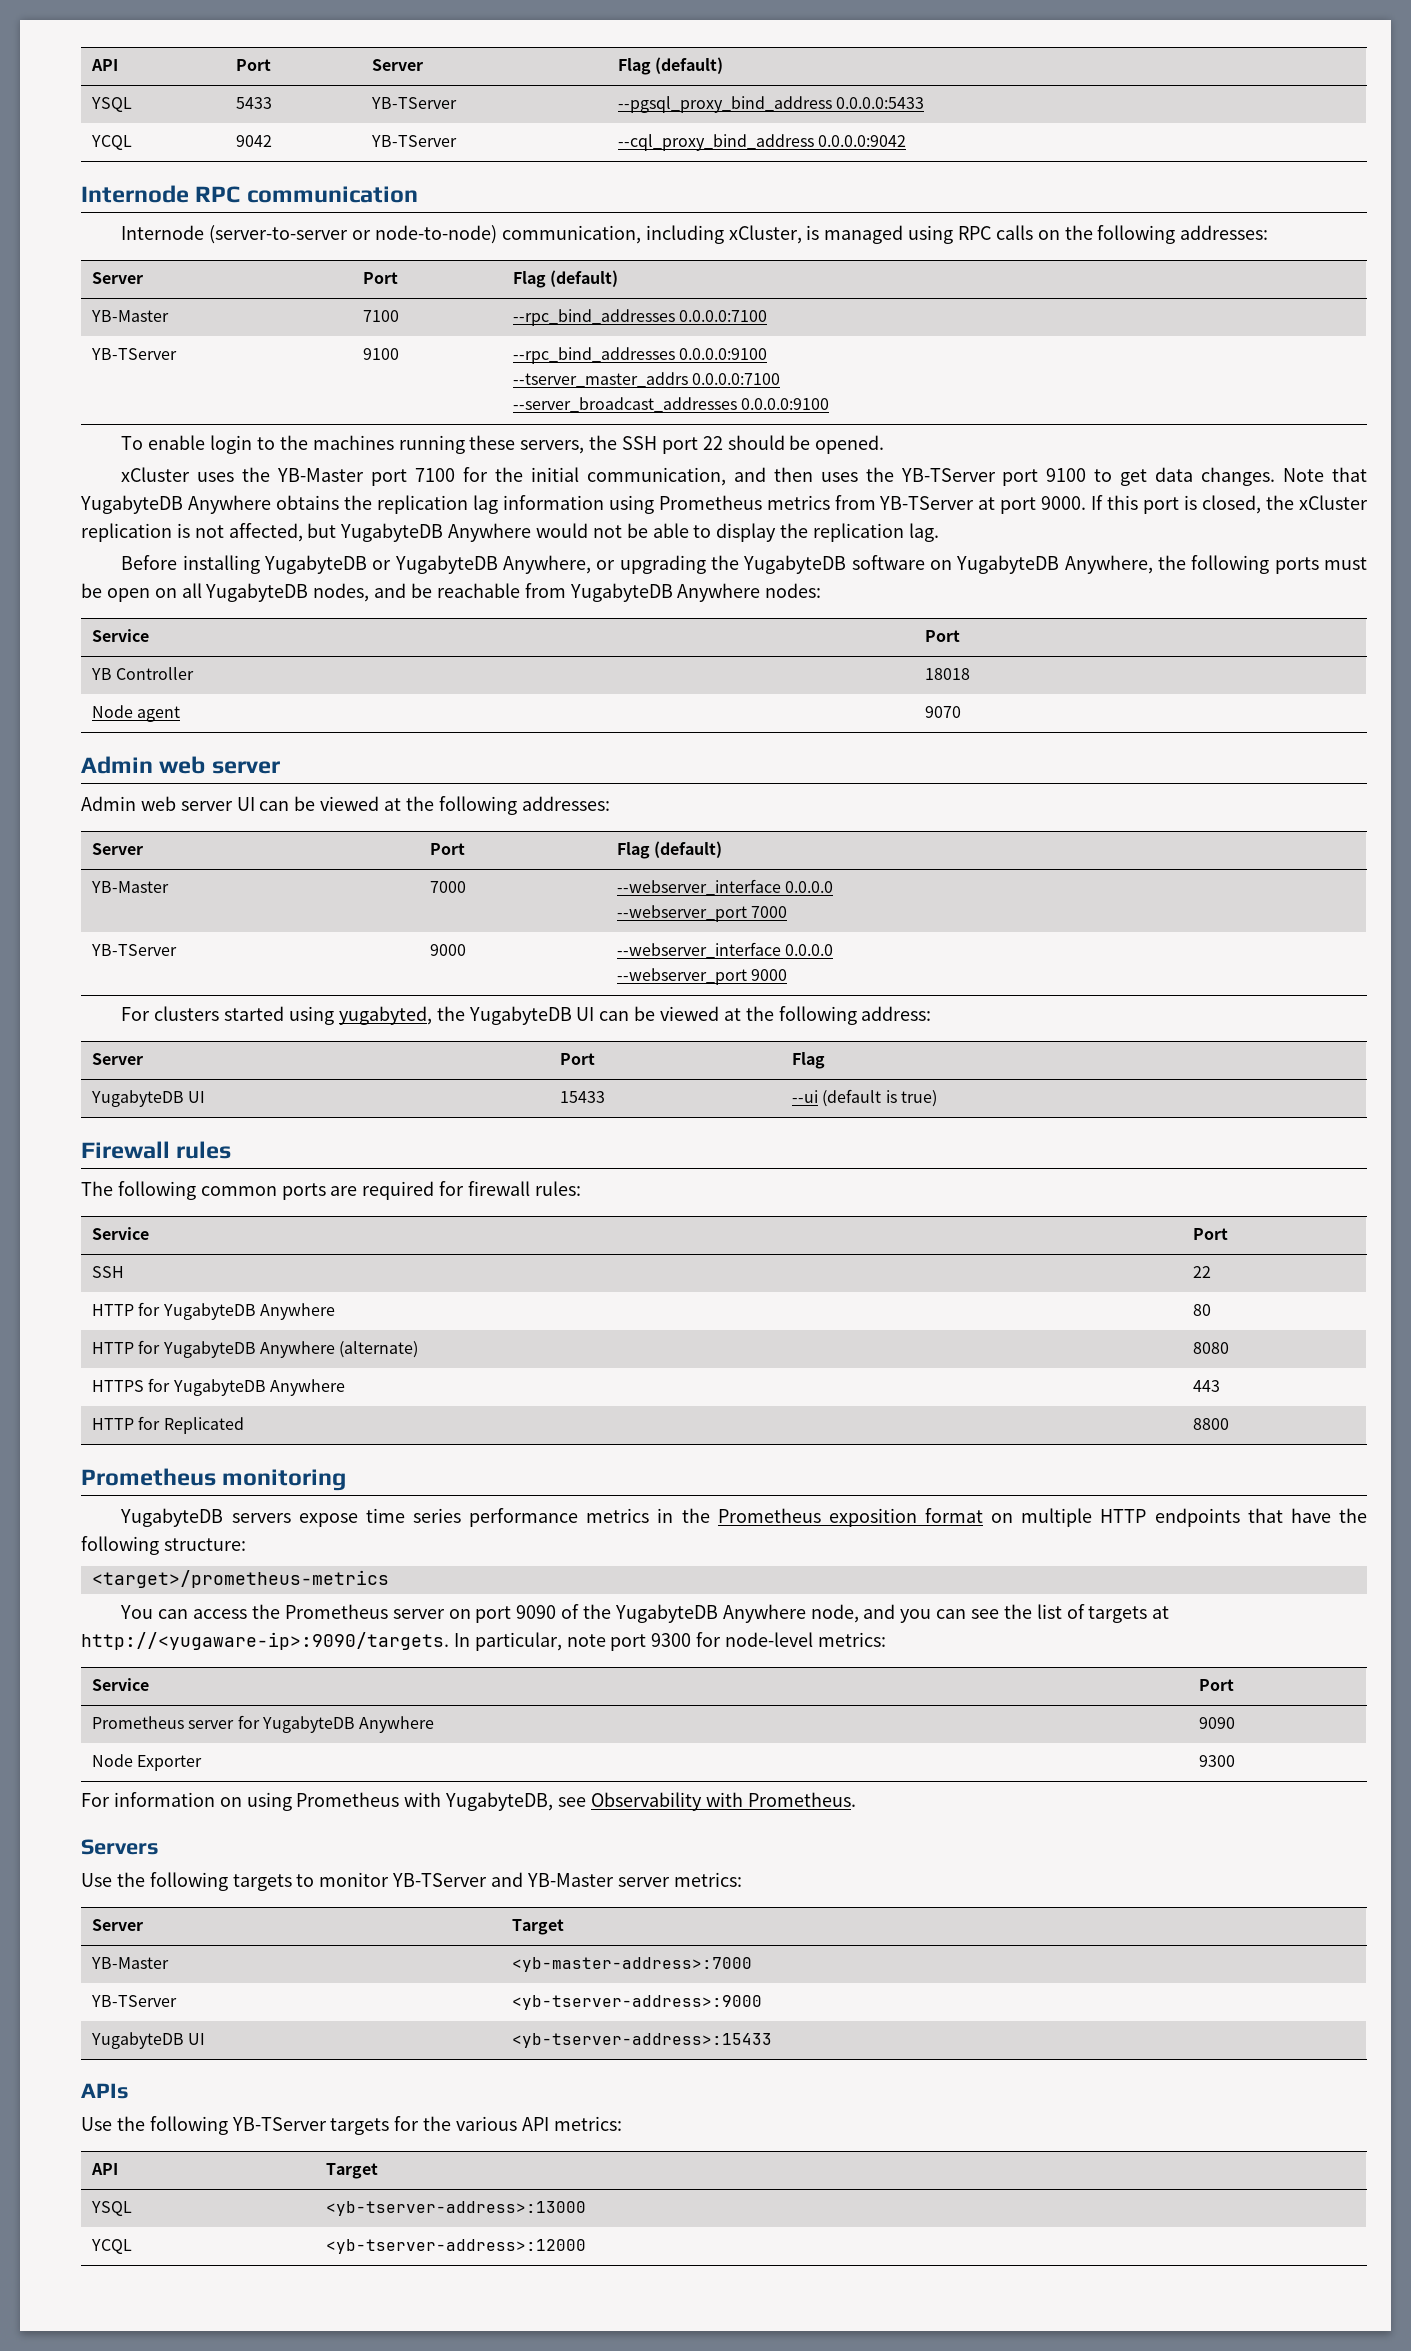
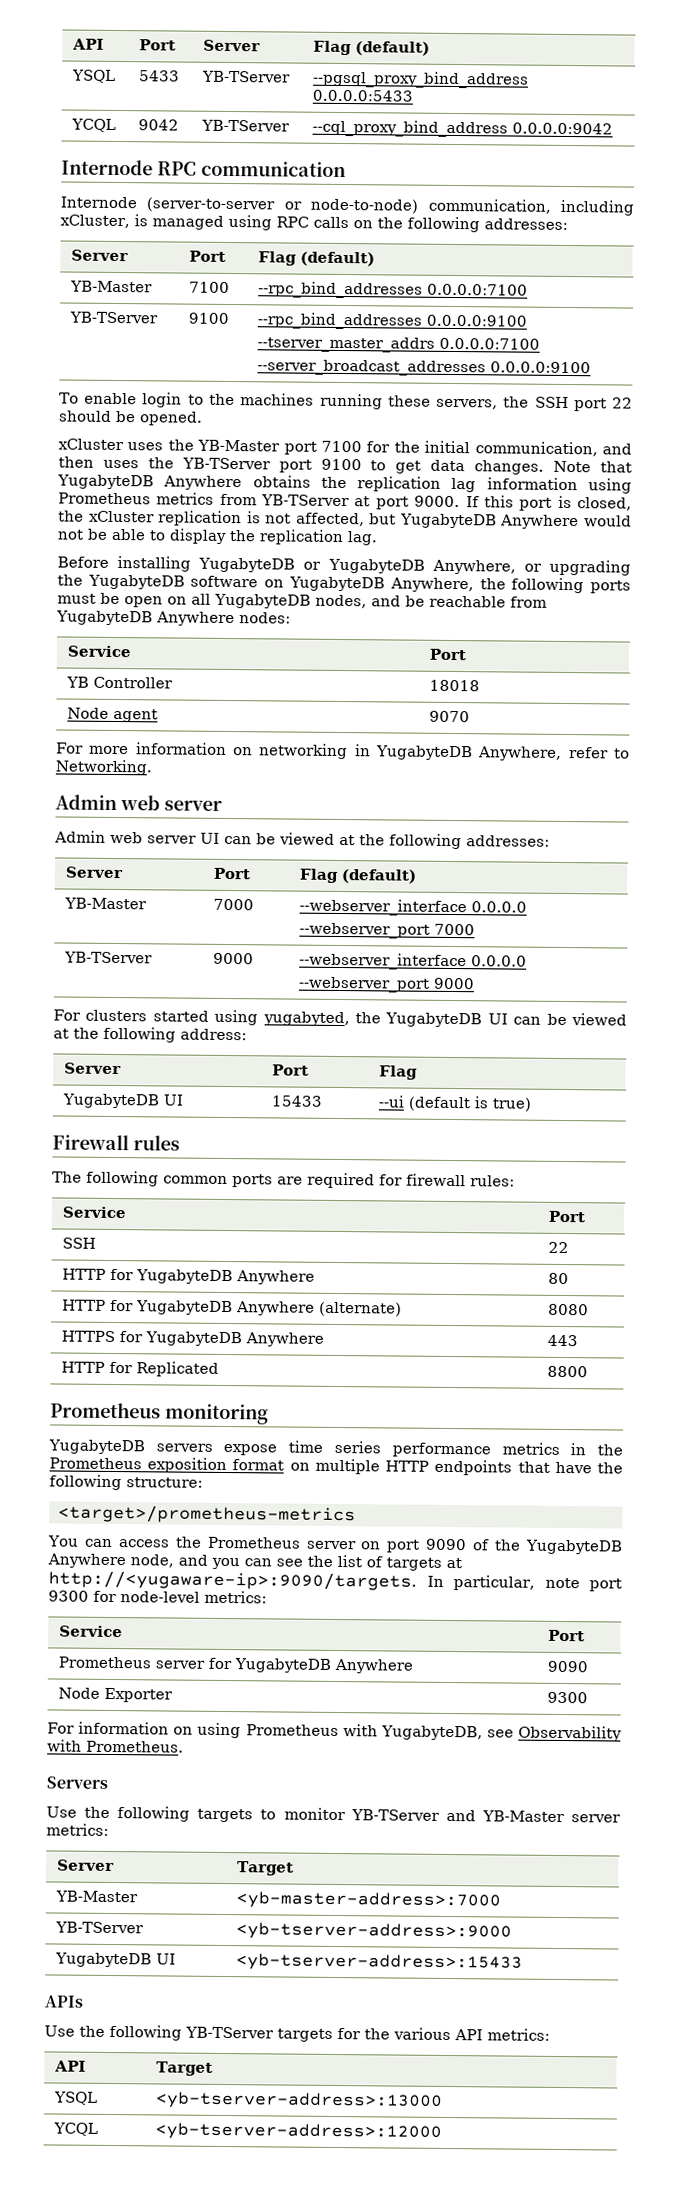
+ For more information on networking in YugabyteDB Anywhere, refer to Networking.

